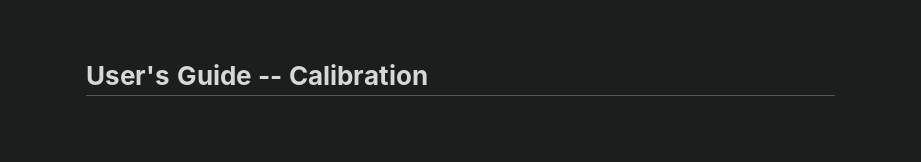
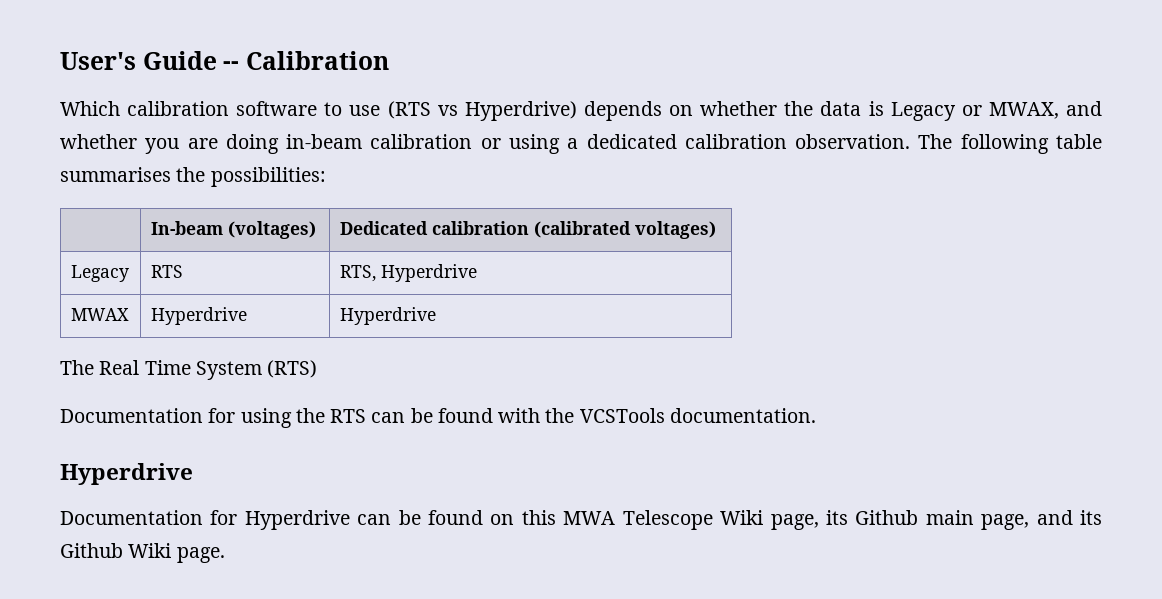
+ Which calibration software to use (RTS vs Hyperdrive) depends on whether the data is Legacy or MWAX, and whether you are doing in-beam calibration or using a dedicated calibration observation. The following table summarises the possibilities:
+ | In-beam (voltages) | Dedicated calibration (calibrated voltages)
+ Legacy | RTS | RTS, Hyperdrive
+ MWAX | Hyperdrive | Hyperdrive
+ The Real Time System (RTS)
+ Documentation for using the RTS can be found with the VCSTools documentation.
+ Hyperdrive
+ Documentation for Hyperdrive can be found on this MWA Telescope Wiki page, its Github main page, and its Github Wiki page.

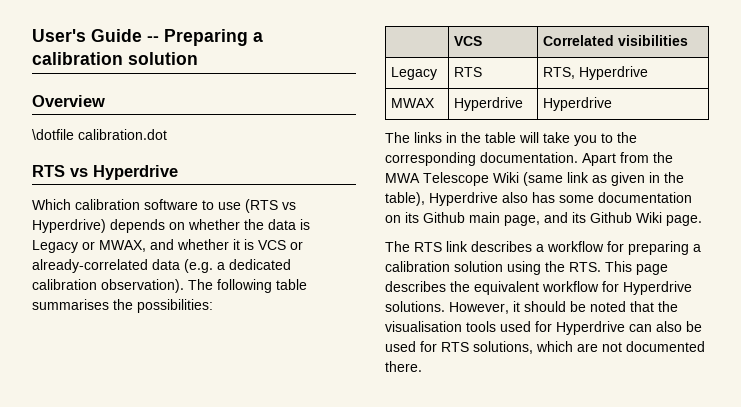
- User's Guide -- Calibration
+ User's Guide -- Preparing a calibration solution
+ Overview
+ \dotfile calibration.dot
+ RTS vs Hyperdrive
- Which calibration software to use (RTS vs Hyperdrive) depends on whether the data is Legacy or MWAX, and whether you are doing in-beam calibration or using a dedicated calibration observation.
+ Which calibration software to use (RTS vs Hyperdrive) depends on whether the data is Legacy or MWAX, and whether it is VCS or already-correlated data (e.g. a dedicated calibration observation).
- | In-beam (voltages) | Dedicated calibration (calibrated voltages)
+ | VCS | Correlated visibilities
- The Real Time System (RTS)
- Documentation for using the RTS can be found with the VCSTools documentation.
- Hyperdrive
- Documentation for Hyperdrive can be found on this MWA Telescope Wiki page, its Github main page, and its Github Wiki page.
+ The links in the table will take you to the corresponding documentation. Apart from the MWA Telescope Wiki (same link as given in the table), Hyperdrive also has some documentation on its Github main page, and its Github Wiki page.
+ The RTS link describes a workflow for preparing a calibration solution using the RTS. This page describes the equivalent workflow for Hyperdrive solutions. However, it should be noted that the visualisation tools used for Hyperdrive can also be used for RTS solutions, which are not documented there.

